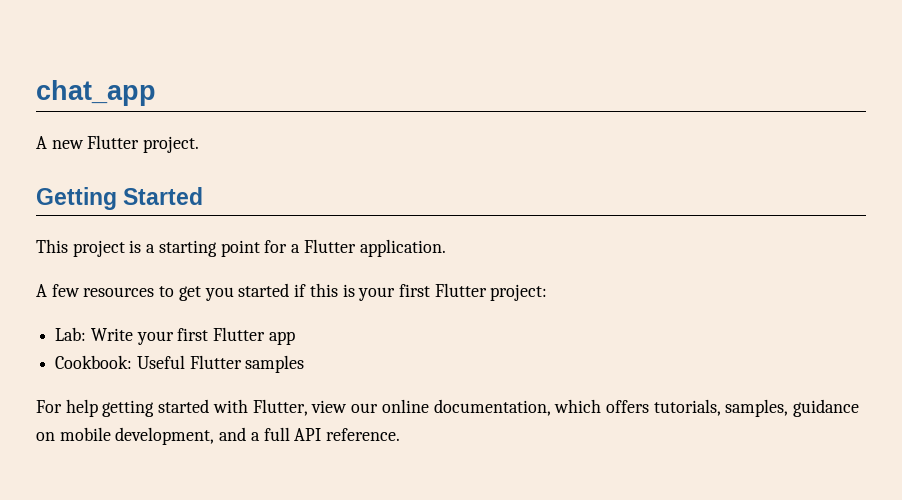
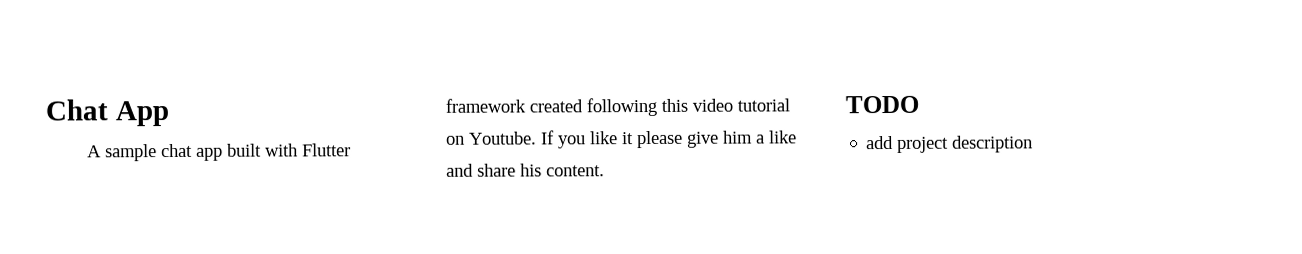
- chat_app
- A new Flutter project.
- Getting Started
- This project is a starting point for a Flutter application.
- A few resources to get you started if this is your first Flutter project:
- Lab: Write your first Flutter app
- Cookbook: Useful Flutter samples
- For help getting started with Flutter, view our online documentation, which offers tutorials, samples, guidance on mobile development, and a full API reference.
+ Chat App
+ A sample chat app built with Flutter framework created following this video tutorial on Youtube. If you like it please give him a like and share his content.
+ TODO
+ add project description

